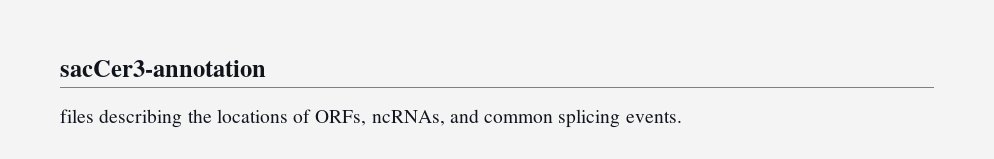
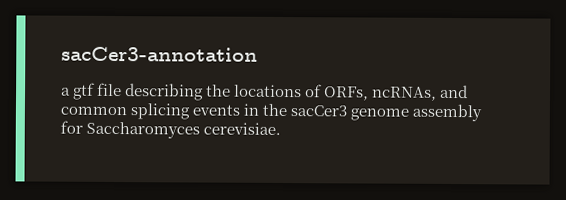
- files describing the locations of ORFs, ncRNAs, and common splicing events.
+ a gtf file describing the locations of ORFs, ncRNAs, and common splicing events in the sacCer3 genome assembly for Saccharomyces cerevisiae.

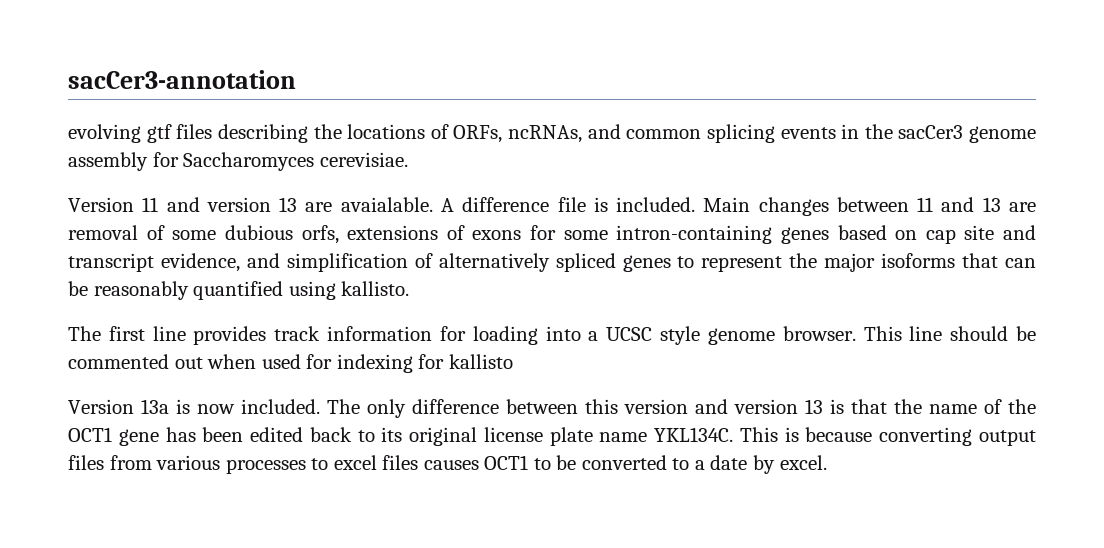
- a gtf file describing the locations of ORFs, ncRNAs, and common splicing events in the sacCer3 genome assembly for Saccharomyces cerevisiae.
+ evolving gtf files describing the locations of ORFs, ncRNAs, and common splicing events in the sacCer3 genome assembly for Saccharomyces cerevisiae.
+ Version 11 and version 13 are avaialable. A difference file is included. Main changes between 11 and 13 are removal of some dubious orfs, extensions of exons for some intron-containing genes based on cap site and transcript evidence, and simplification of alternatively spliced genes to represent the major isoforms that can be reasonably quantified using kallisto.
+ The first line provides track information for loading into a UCSC style genome browser. This line should be commented out when used for indexing for kallisto
+ Version 13a is now included. The only difference between this version and version 13 is that the name of the OCT1 gene has been edited back to its original license plate name YKL134C. This is because converting output files from various processes to excel files causes OCT1 to be converted to a date by excel.

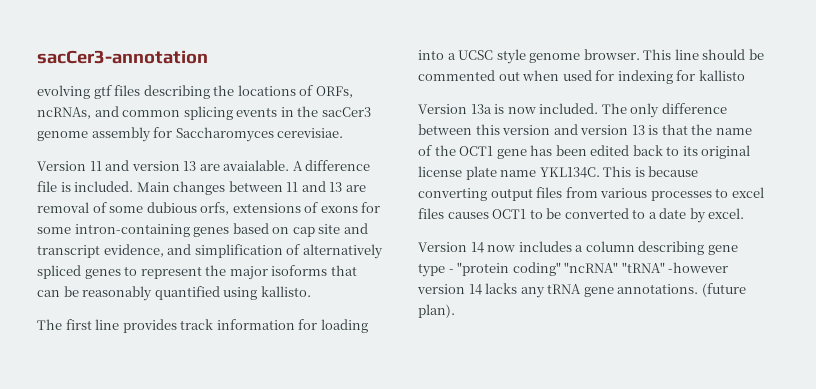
+ Version 14 now includes a column describing gene type - "protein coding" "ncRNA" "tRNA" -however version 14 lacks any tRNA gene annotations. (future plan).

